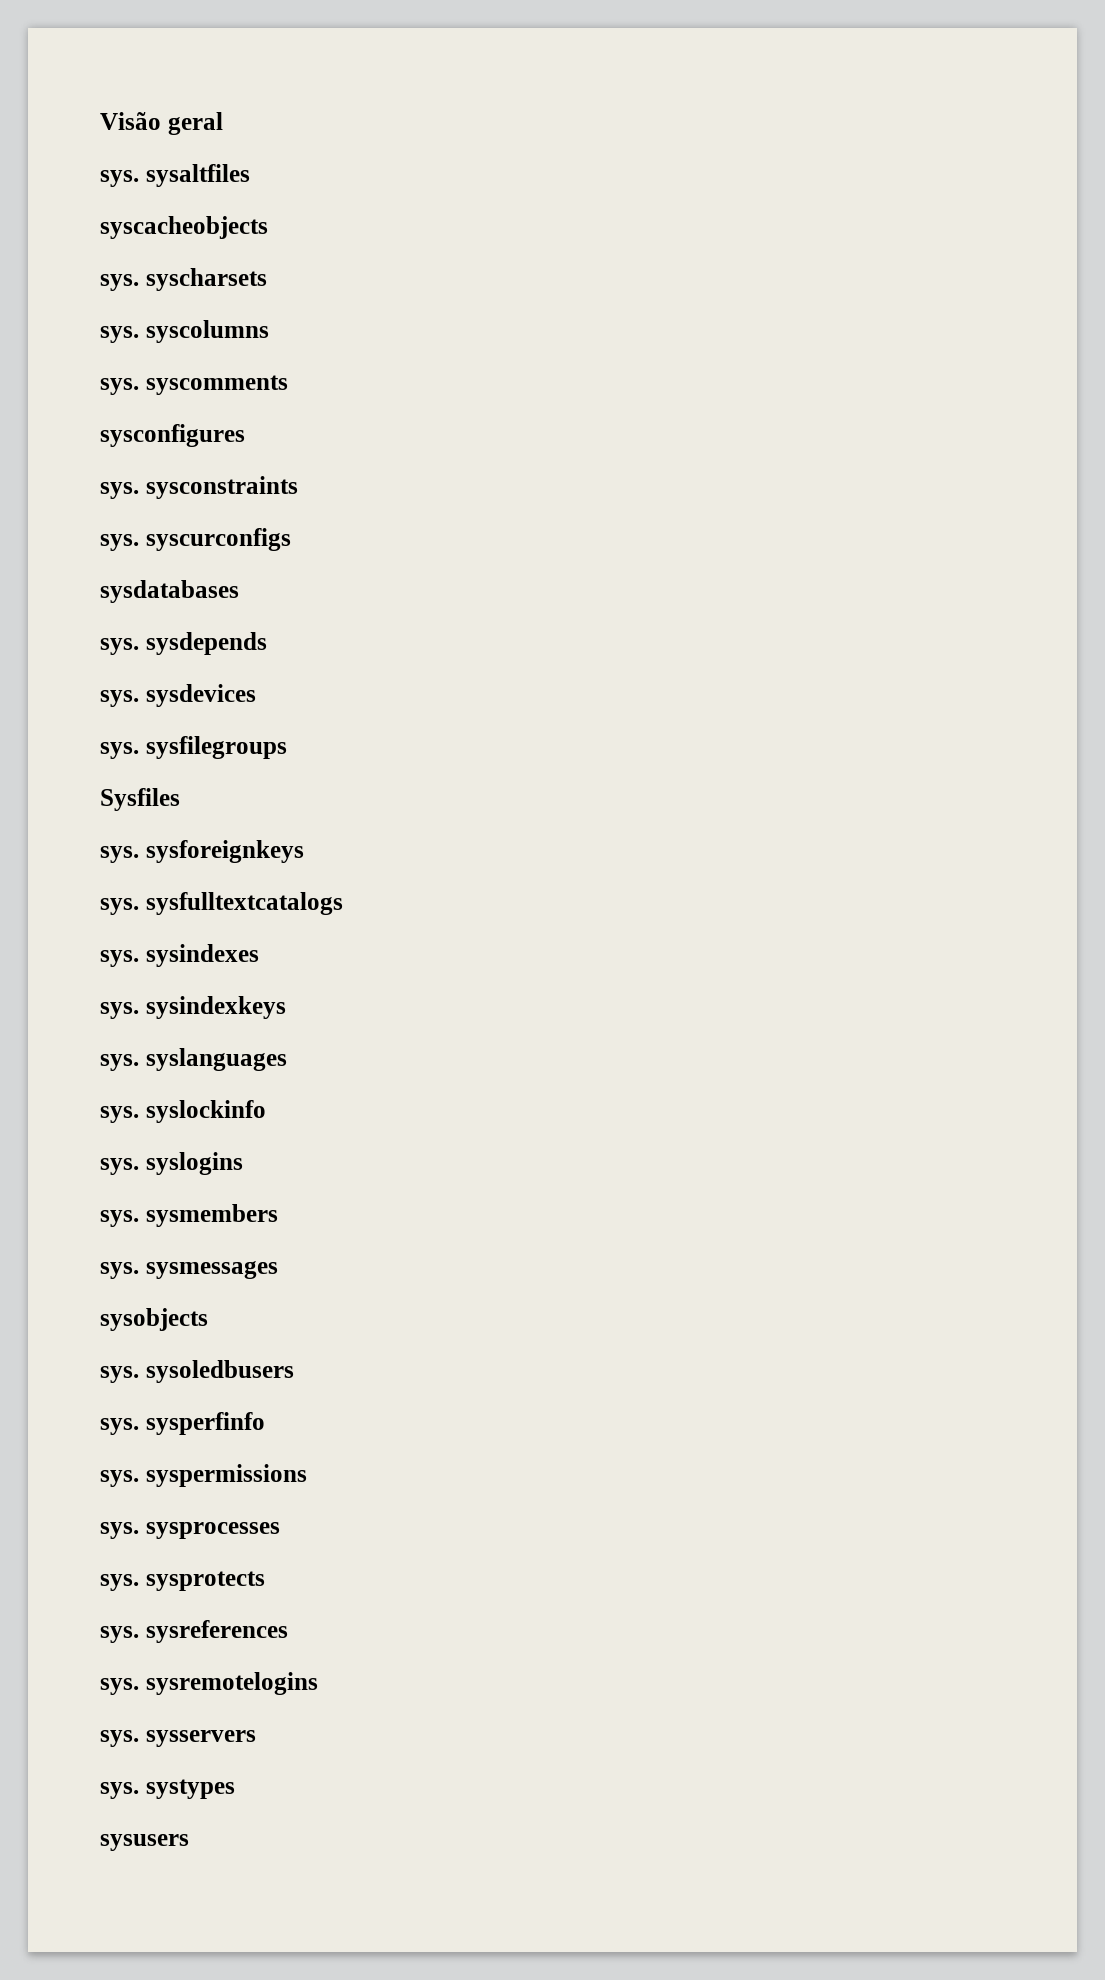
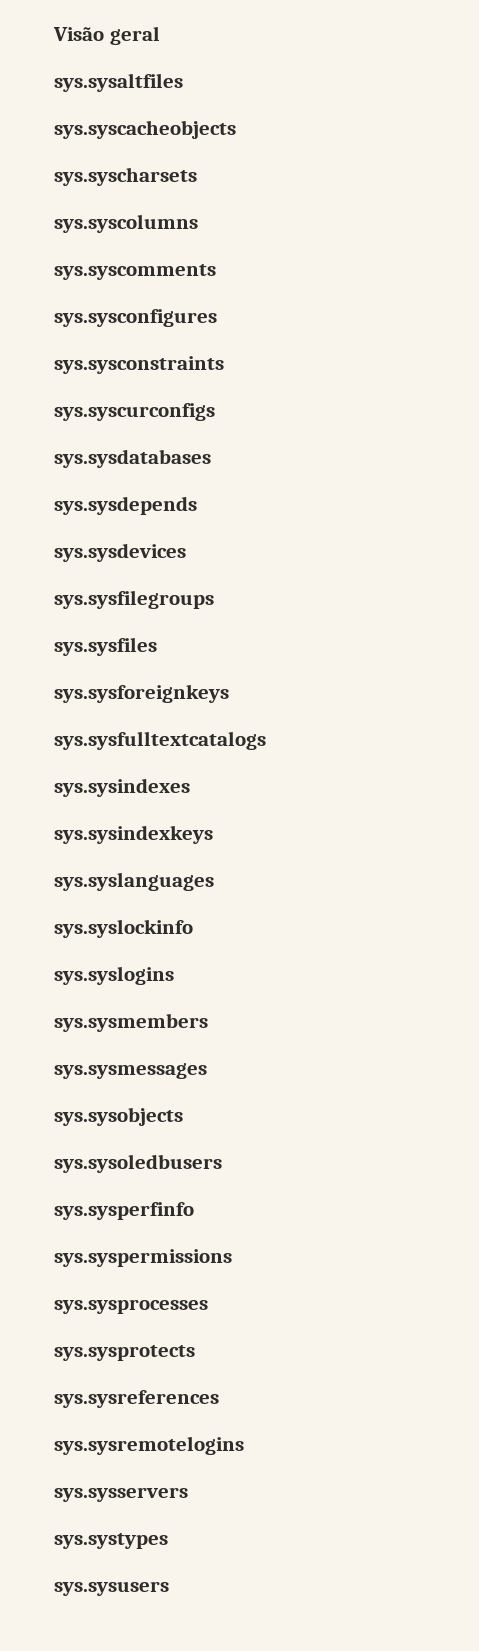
- sys. sysaltfiles
- syscacheobjects
- sys. syscharsets
- sys. syscolumns
- sys. syscomments
- sysconfigures
- sys. sysconstraints
- sys. syscurconfigs
- sysdatabases
- sys. sysdepends
- sys. sysdevices
- sys. sysfilegroups
- Sysfiles
- sys. sysforeignkeys
- sys. sysfulltextcatalogs
- sys. sysindexes
- sys. sysindexkeys
- sys. syslanguages
- sys. syslockinfo
- sys. syslogins
- sys. sysmembers
- sys. sysmessages
- sysobjects
- sys. sysoledbusers
- sys. sysperfinfo
- sys. syspermissions
- sys. sysprocesses
- sys. sysprotects
- sys. sysreferences
- sys. sysremotelogins
- sys. sysservers
- sys. systypes
- sysusers
+ sys.sysaltfiles
+ sys.syscacheobjects
+ sys.syscharsets
+ sys.syscolumns
+ sys.syscomments
+ sys.sysconfigures
+ sys.sysconstraints
+ sys.syscurconfigs
+ sys.sysdatabases
+ sys.sysdepends
+ sys.sysdevices
+ sys.sysfilegroups
+ sys.sysfiles
+ sys.sysforeignkeys
+ sys.sysfulltextcatalogs
+ sys.sysindexes
+ sys.sysindexkeys
+ sys.syslanguages
+ sys.syslockinfo
+ sys.syslogins
+ sys.sysmembers
+ sys.sysmessages
+ sys.sysobjects
+ sys.sysoledbusers
+ sys.sysperfinfo
+ sys.syspermissions
+ sys.sysprocesses
+ sys.sysprotects
+ sys.sysreferences
+ sys.sysremotelogins
+ sys.sysservers
+ sys.systypes
+ sys.sysusers

